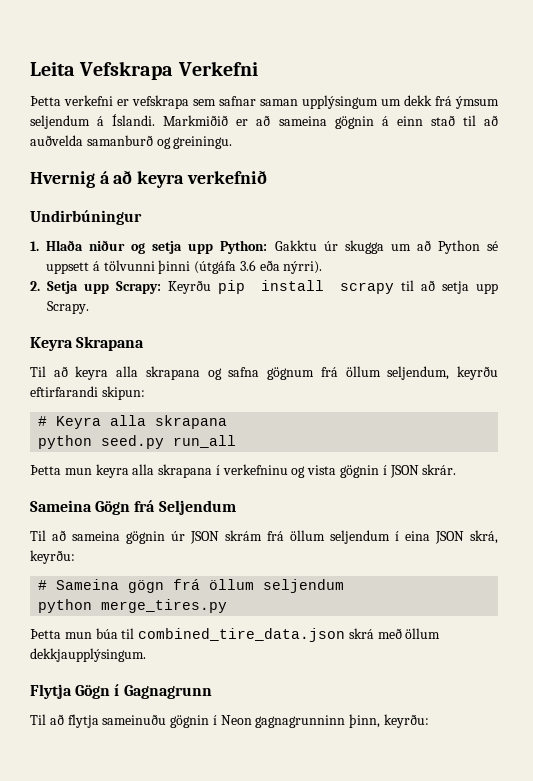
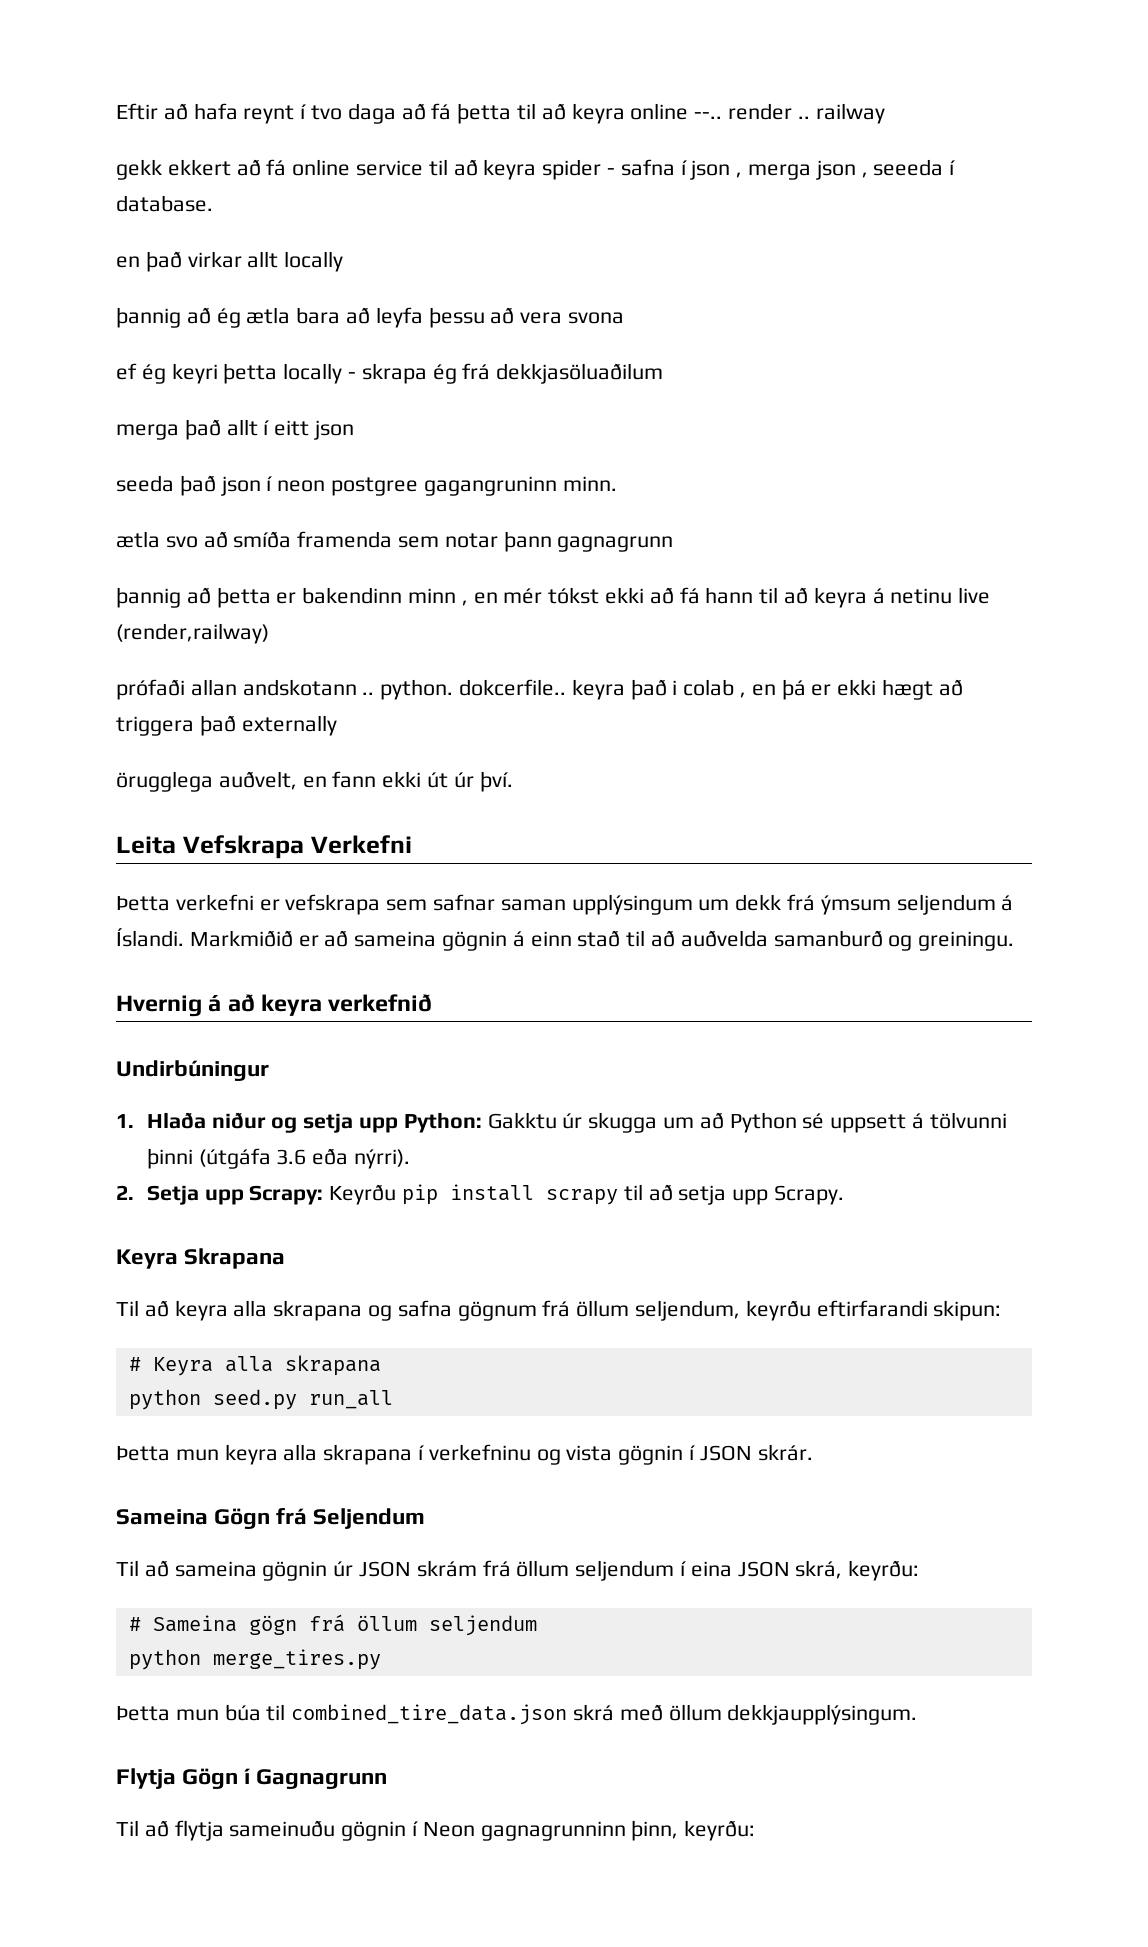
+ Eftir að hafa reynt í tvo daga að fá þetta til að keyra online --.. render .. railway
+ gekk ekkert að fá online service til að keyra spider - safna í json , merga json , seeeda í database.
+ en það virkar allt locally
+ þannig að ég ætla bara að leyfa þessu að vera svona
+ ef ég keyri þetta locally - skrapa ég frá dekkjasöluaðilum
+ merga það allt í eitt json
+ seeda það json í neon postgree gagangruninn minn.
+ ætla svo að smíða framenda sem notar þann gagnagrunn
+ þannig að þetta er bakendinn minn , en mér tókst ekki að fá hann til að keyra á netinu live (render,railway)
+ prófaði allan andskotann .. python. dokcerfile.. keyra það i colab , en þá er ekki hægt að triggera það externally
+ örugglega auðvelt, en fann ekki út úr því.

